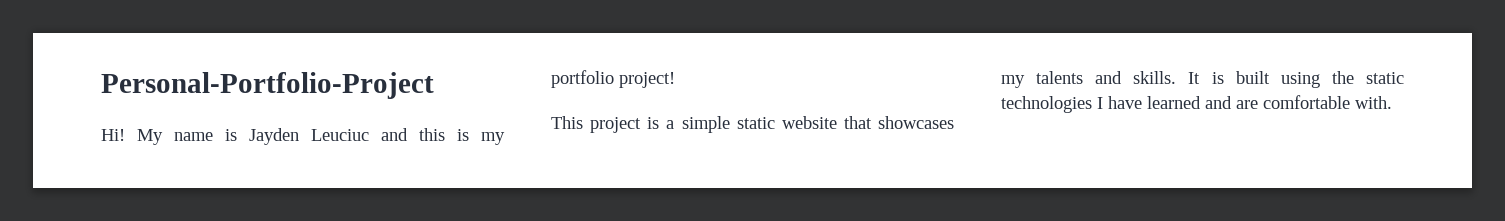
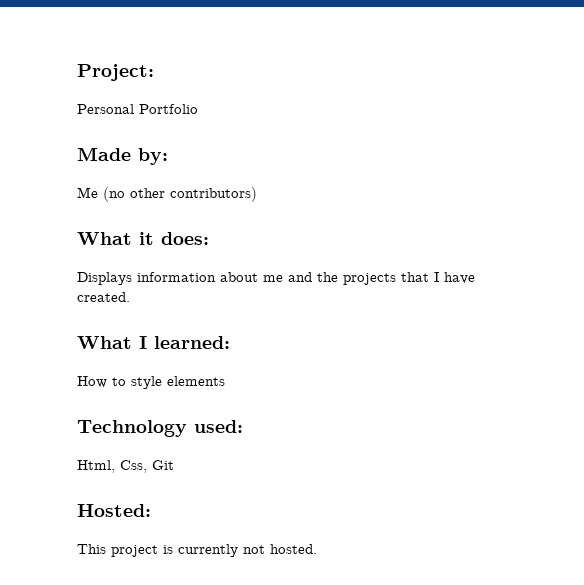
- Personal-Portfolio-Project
- Hi! My name is Jayden Leuciuc and this is my portfolio project!
- This project is a simple static website that showcases my talents and skills. It is built using the static technologies I have learned and are comfortable with.
+ Project:
+ Personal Portfolio
+ Made by:
+ Me (no other contributors)
+ What it does:
+ Displays information about me and the projects that I have created.
+ What I learned:
+ How to style elements
+ Technology used:
+ Html, Css, Git
+ Hosted:
+ This project is currently not hosted.

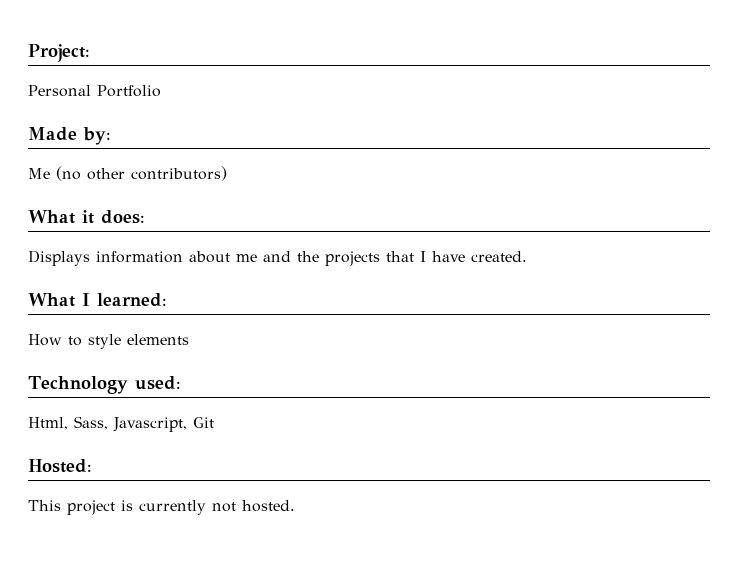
- Html, Css, Git
+ Html, Sass, Javascript, Git

